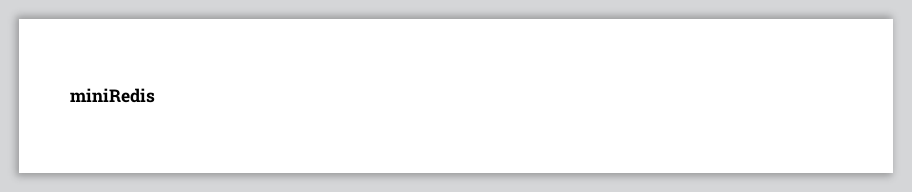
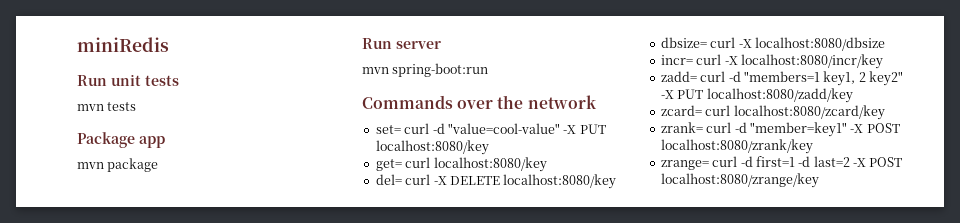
+ Run unit tests
+ mvn tests
+ Package app
+ mvn package
+ Run server
+ mvn spring-boot:run
+ Commands over the network
+ set= curl -d "value=cool-value" -X PUT localhost:8080/key
+ get= curl localhost:8080/key
+ del= curl -X DELETE localhost:8080/key
+ dbsize= curl -X localhost:8080/dbsize
+ incr= curl -X localhost:8080/incr/key
+ zadd= curl -d "members=1 key1, 2 key2" -X PUT localhost:8080/zadd/key
+ zcard= curl localhost:8080/zcard/key
+ zrank= curl -d "member=key1" -X POST localhost:8080/zrank/key
+ zrange= curl -d first=1 -d last=2 -X POST localhost:8080/zrange/key

